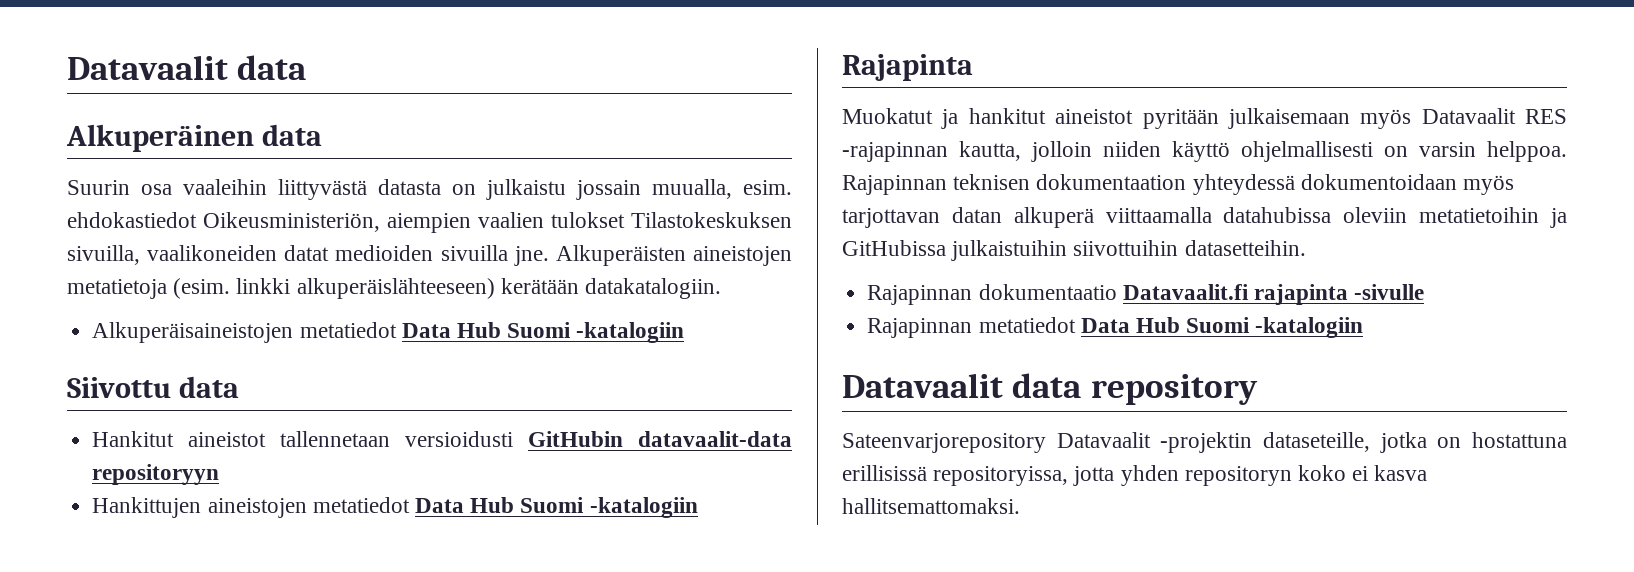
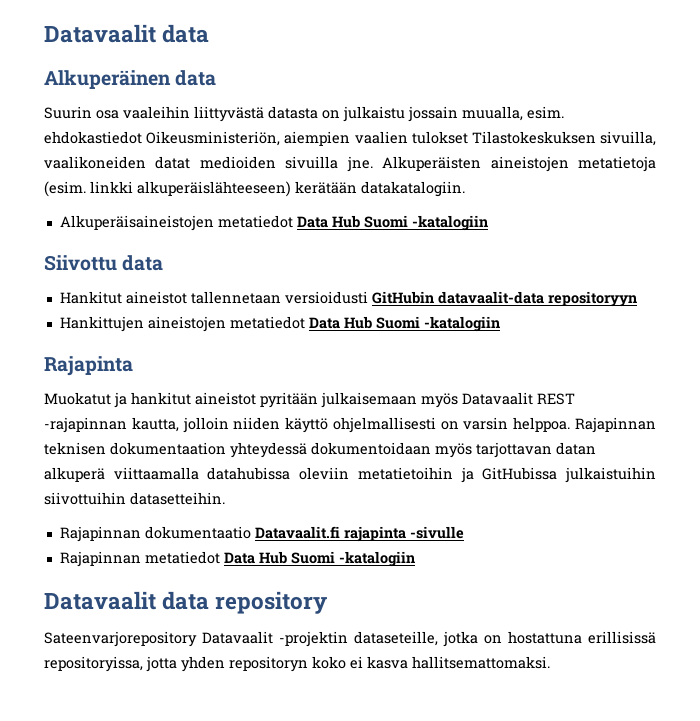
- Muokatut ja hankitut aineistot pyritään julkaisemaan myös Datavaalit RES -rajapinnan kautta, jolloin niiden käyttö ohjelmallisesti on varsin helppoa.
+ Muokatut ja hankitut aineistot pyritään julkaisemaan myös Datavaalit REST -rajapinnan kautta, jolloin niiden käyttö ohjelmallisesti on varsin helppoa.

